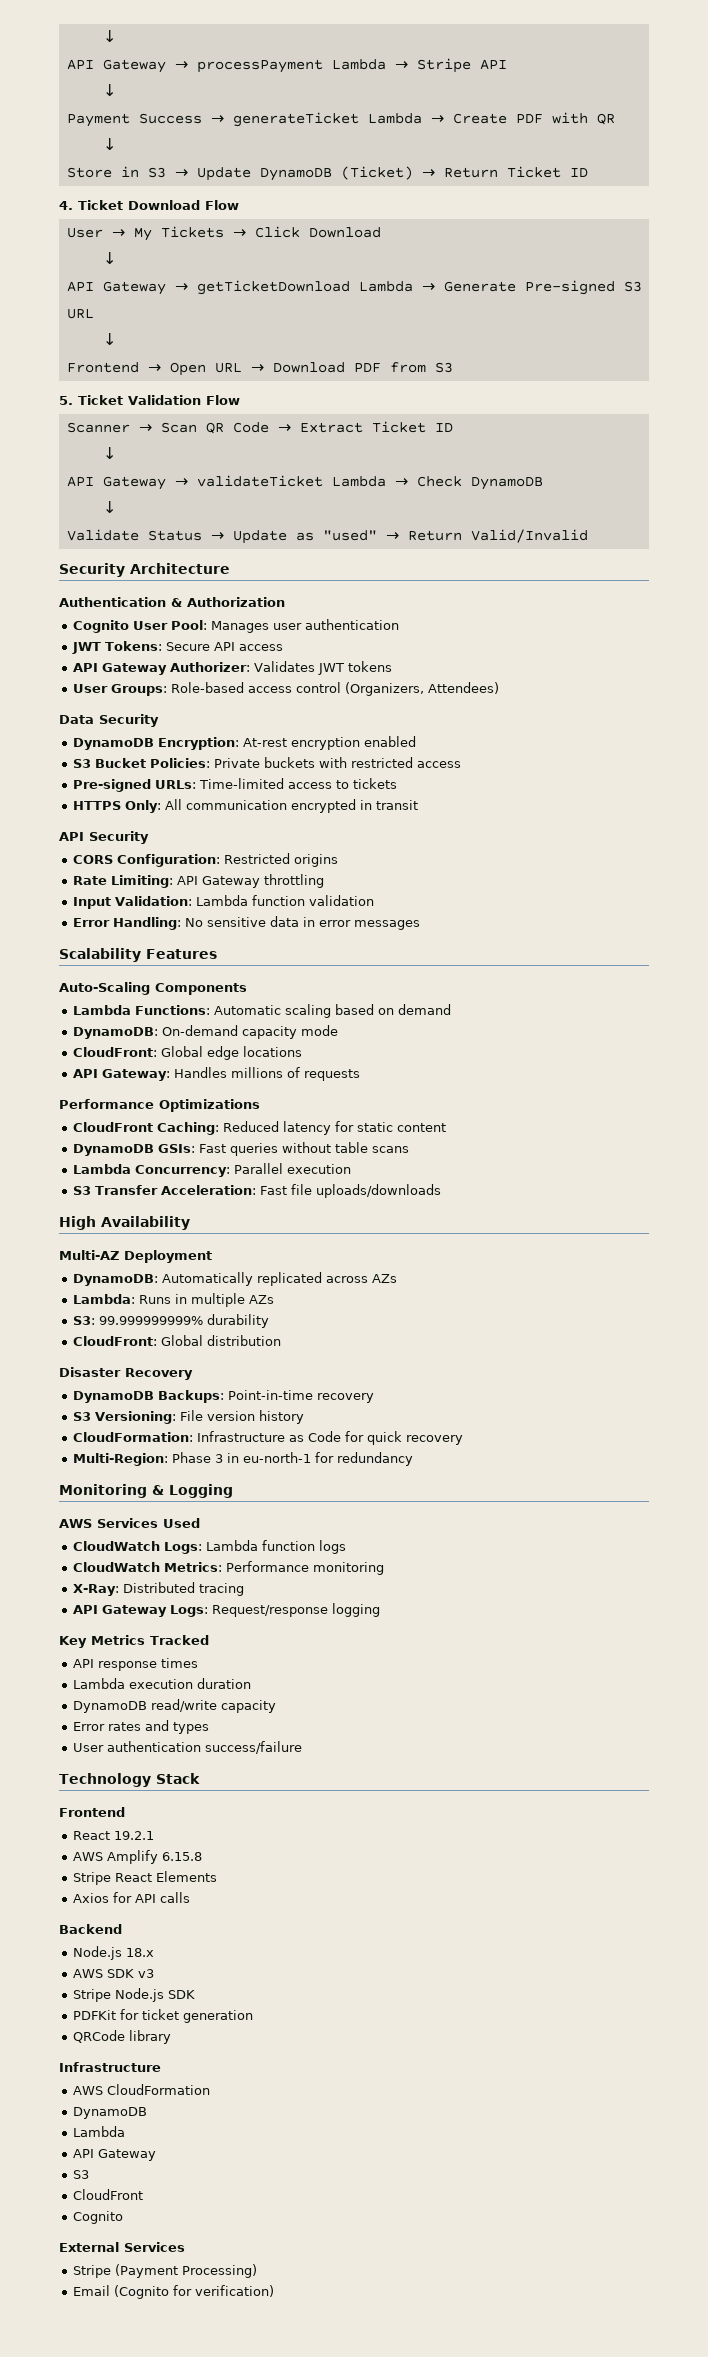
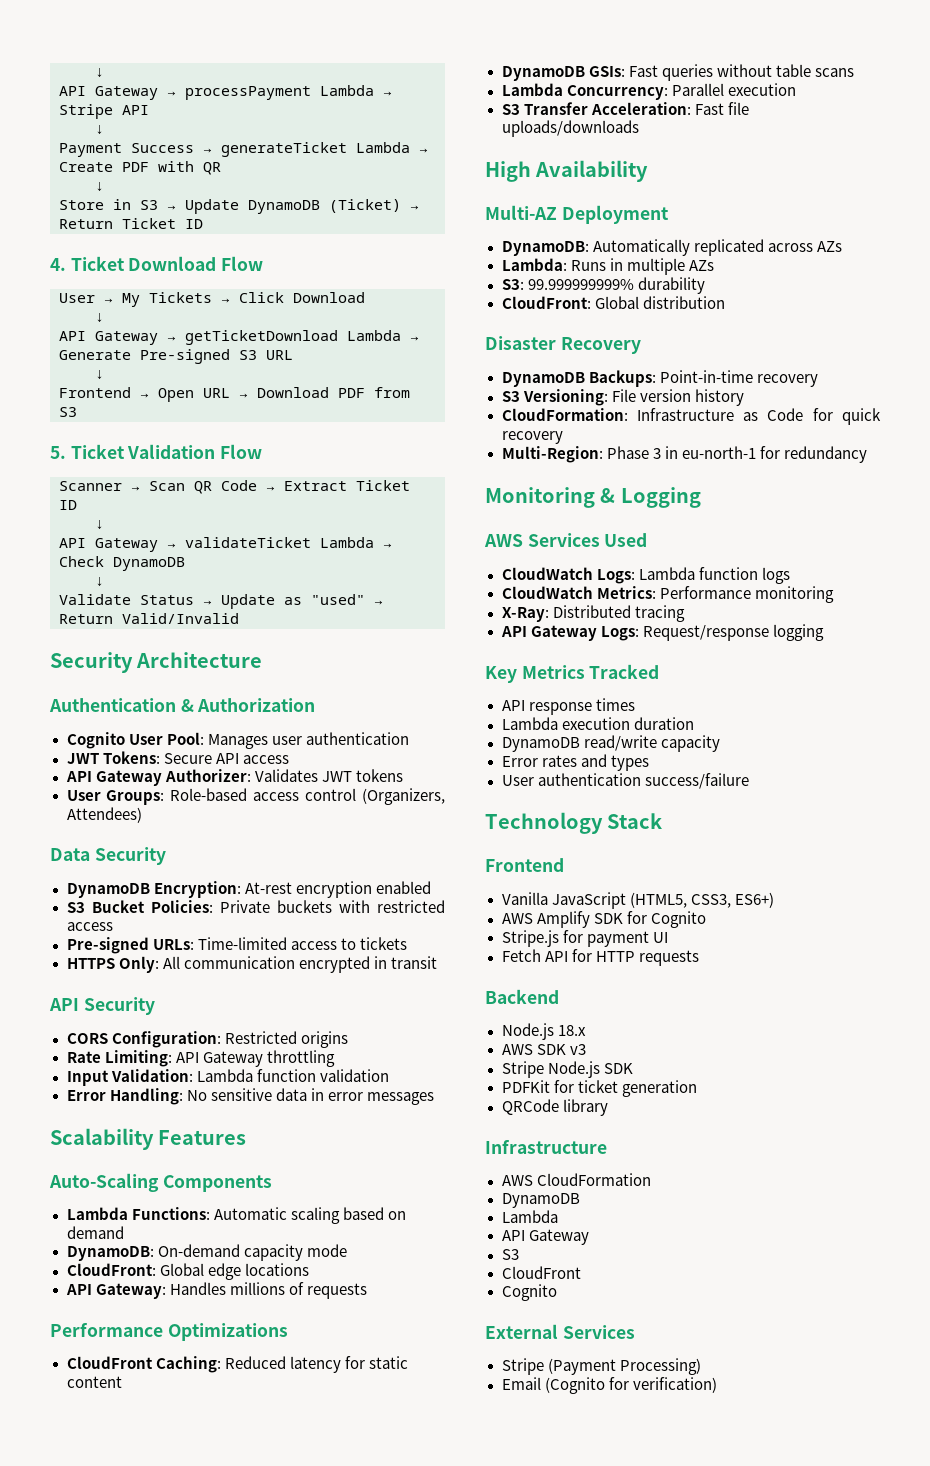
- React 19.2.1
- AWS Amplify 6.15.8
- Stripe React Elements
- Axios for API calls
+ Vanilla JavaScript (HTML5, CSS3, ES6+)
+ AWS Amplify SDK for Cognito
+ Stripe.js for payment UI
+ Fetch API for HTTP requests

